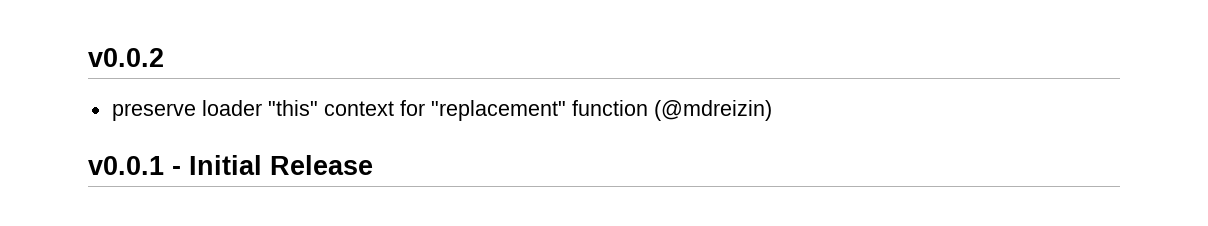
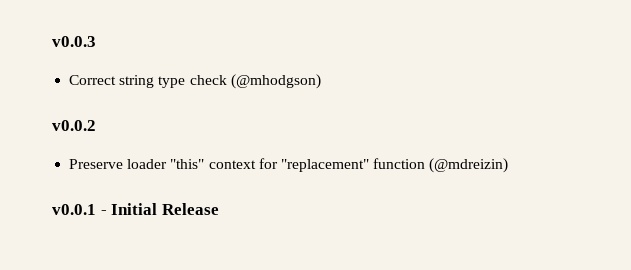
+ v0.0.3
+ Correct string type check (@mhodgson)
- preserve loader "this" context for "replacement" function (@mdreizin)
+ Preserve loader "this" context for "replacement" function (@mdreizin)

